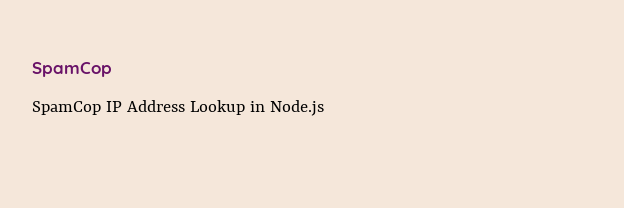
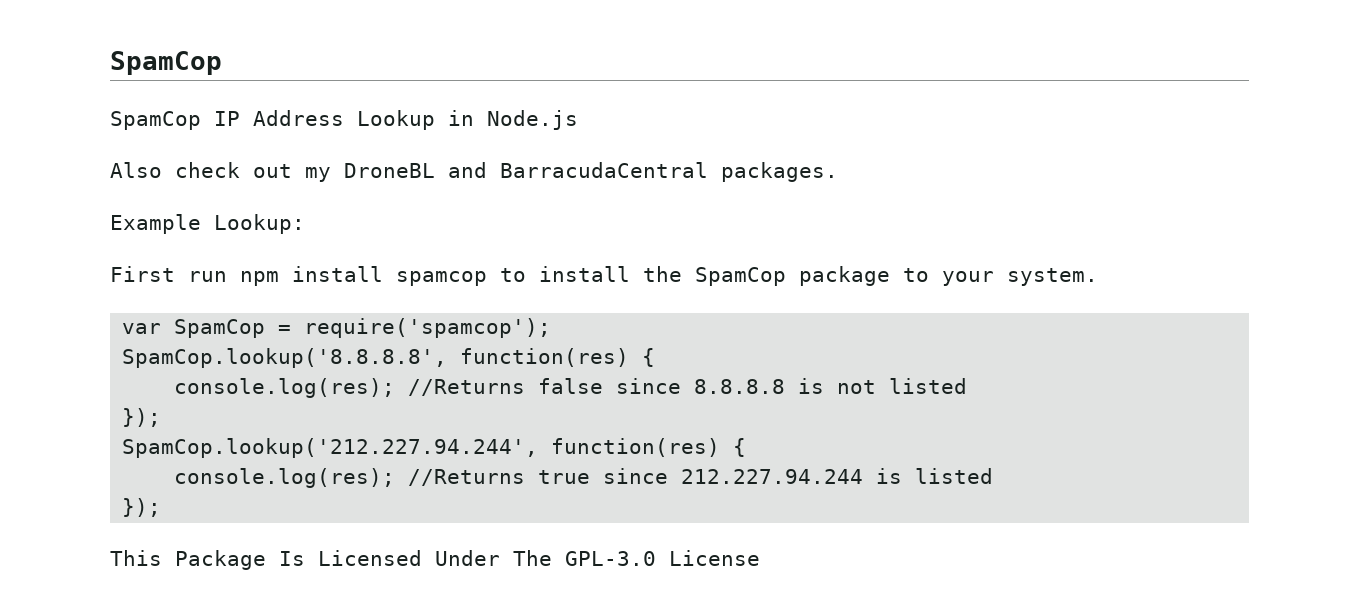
+ Also check out my DroneBL and BarracudaCentral packages.
+ Example Lookup:
+ First run npm install spamcop to install the SpamCop package to your system.
+ var SpamCop = require('spamcop');
+ SpamCop.lookup('8.8.8.8', function(res) {
+ console.log(res); //Returns false since 8.8.8.8 is not listed
+ });
+ SpamCop.lookup('212.227.94.244', function(res) {
+ console.log(res); //Returns true since 212.227.94.244 is listed
+ });
+ This Package Is Licensed Under The GPL-3.0 License

